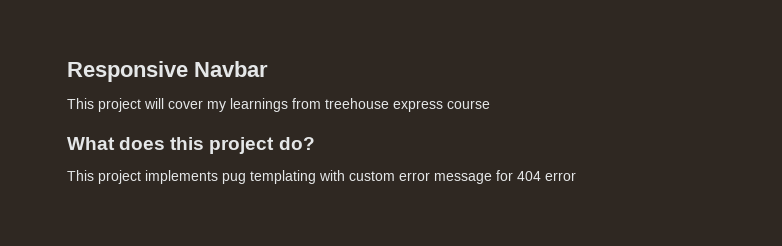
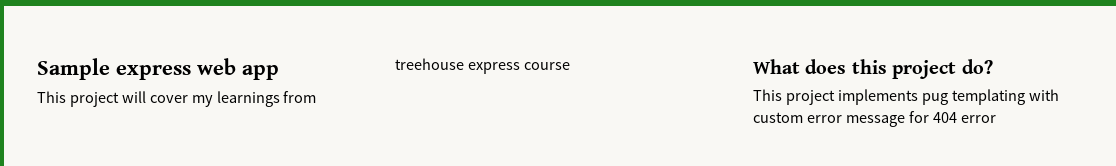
- Responsive Navbar
+ Sample express web app

